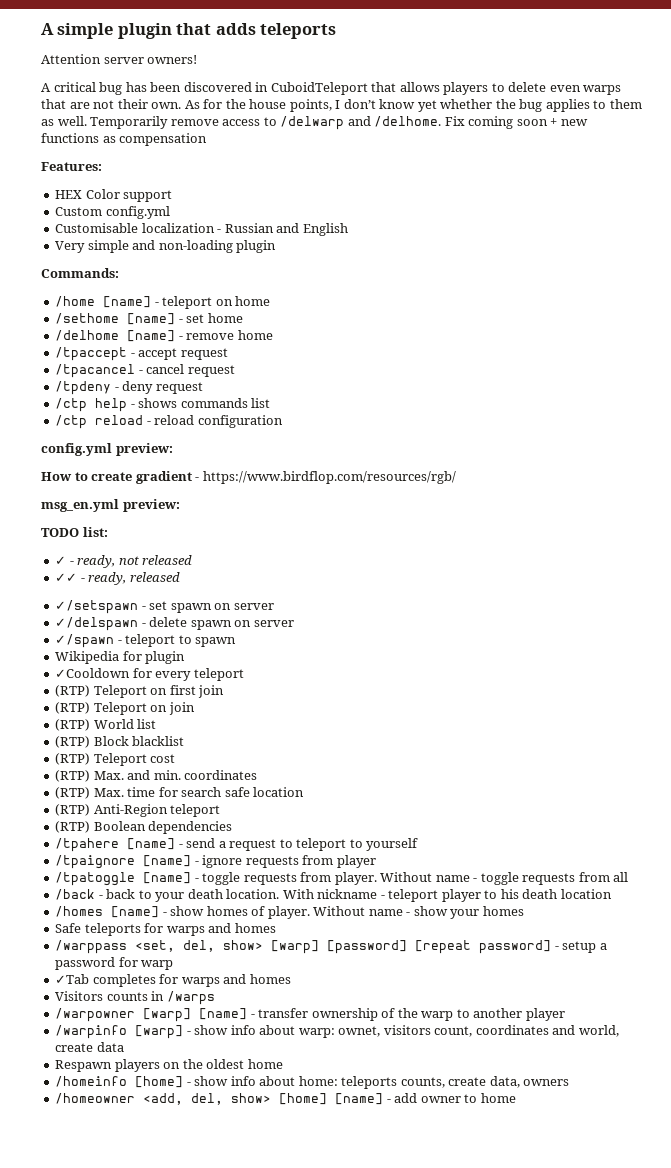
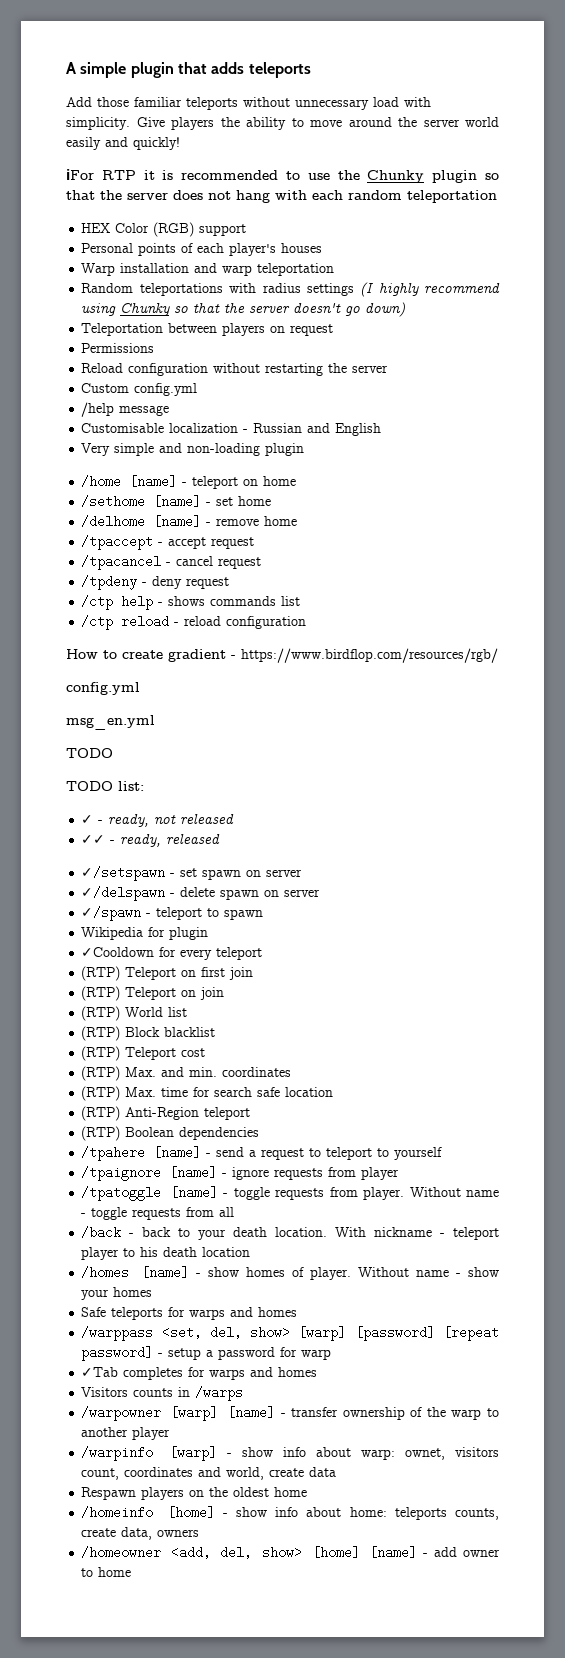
- Attention server owners!
- A critical bug has been discovered in CuboidTeleport that allows players to delete even warps that are not their own. As for the house points, I don’t know yet whether the bug applies to them as well. Temporarily remove access to /delwarp and /delhome. Fix coming soon + new functions as compensation
- Features:
+ Add those familiar teleports without unnecessary load with simplicity. Give players the ability to move around the server world easily and quickly!
+ ℹFor RTP it is recommended to use the Chunky plugin so that the server does not hang with each random teleportation
- HEX Color support
+ HEX Color (RGB) support
+ Personal points of each player's houses
+ Warp installation and warp teleportation
+ Random teleportations with radius settings (I highly recommend using Chunky so that the server doesn't go down)
+ Teleportation between players on request
+ Permissions
+ Reload configuration without restarting the server
+ /help message
- Commands:
- config.yml preview:
  How to create gradient - https://www.birdflop.com/resources/rgb/
+ config.yml
- msg_en.yml preview:
+ msg_en.yml
+ TODO

